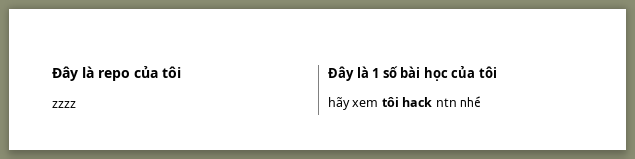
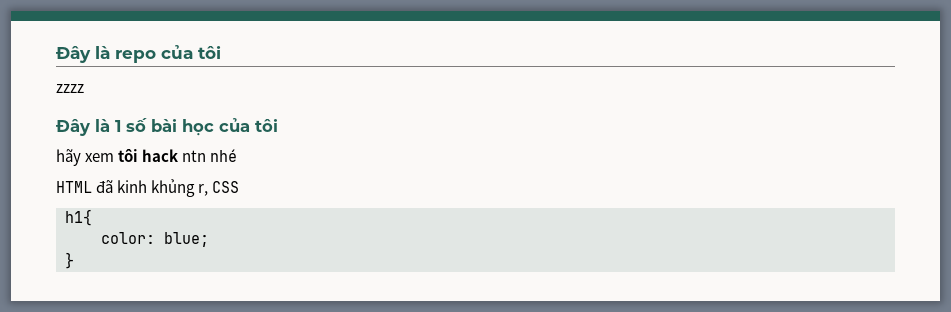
+ HTML đã kinh khủng r, CSS
+ h1{
+ color: blue;
+ }

